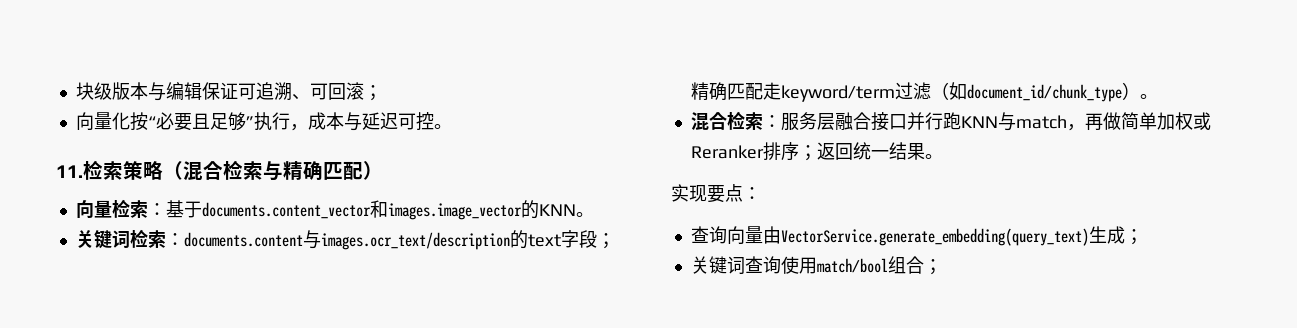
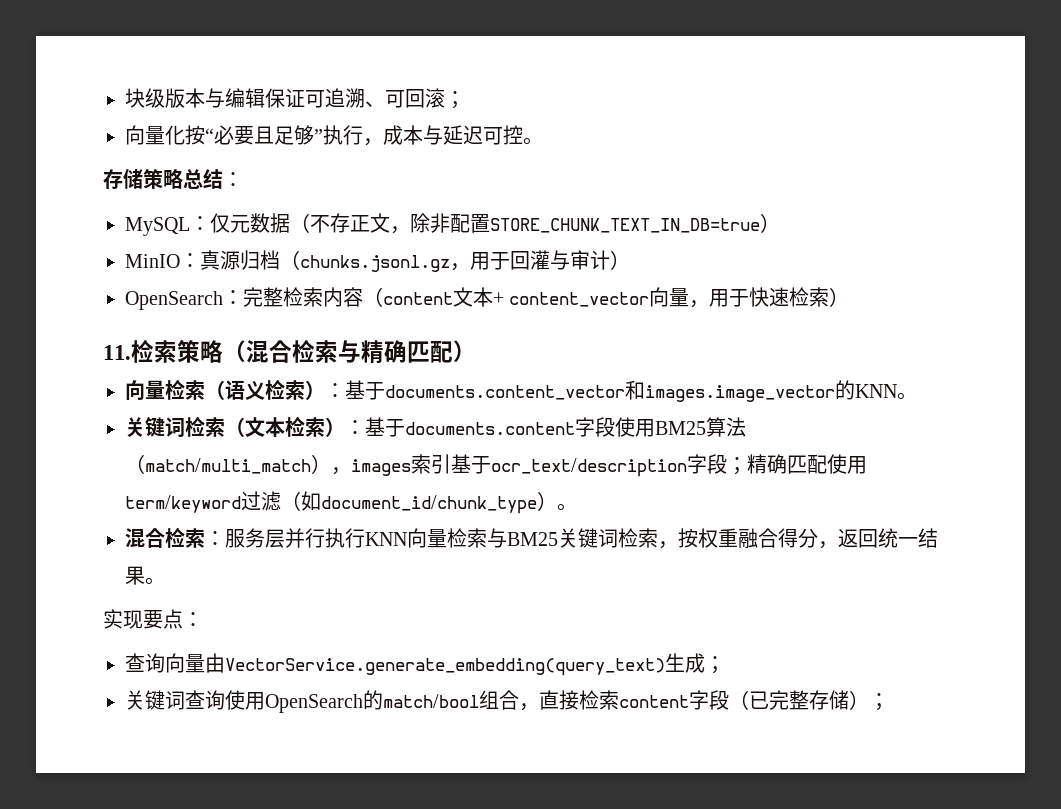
+ 存储策略总结：
+ MySQL：仅元数据（不存正文，除非配置STORE_CHUNK_TEXT_IN_DB=true）
+ MinIO：真源归档（chunks.jsonl.gz，用于回灌与审计）
+ OpenSearch：完整检索内容（content文本+ content_vector向量，用于快速检索）
- 向量检索：基于documents.content_vector和images.image_vector的KNN。
+ 向量检索（语义检索）：基于documents.content_vector和images.image_vector的KNN。
- 关键词检索：documents.content与images.ocr_text/description的text字段；精确匹配走keyword/term过滤（如document_id/chunk_type）。
+ 关键词检索（文本检索）：基于documents.content字段使用BM25算法（match/multi_match），images索引基于ocr_text/description字段；精确匹配使用term/keyword过滤（如document_id/chunk_type）。
- 混合检索：服务层融合接口并行跑KNN与match，再做简单加权或Reranker排序；返回统一结果。
+ 混合检索：服务层并行执行KNN向量检索与BM25关键词检索，按权重融合得分，返回统一结果。
- 关键词查询使用match/bool组合；
+ 关键词查询使用OpenSearch的match/bool组合，直接检索content字段（已完整存储）；

